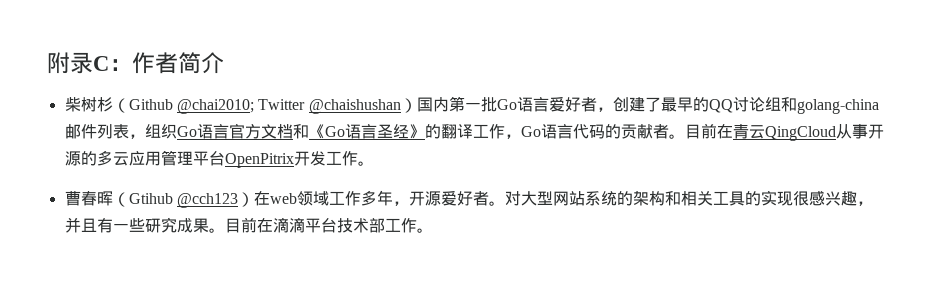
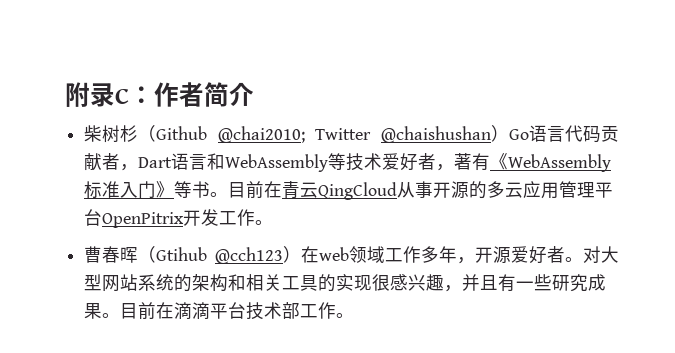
- 柴树杉（Github @chai2010; Twitter @chaishushan）国内第一批Go语言爱好者，创建了最早的QQ讨论组和golang-china邮件列表，组织Go语言官方文档和《Go语言圣经》的翻译工作，Go语言代码的贡献者。
+ 柴树杉（Github @chai2010; Twitter @chaishushan）Go语言代码贡献者，Dart语言和WebAssembly等技术爱好者，著有《WebAssembly标准入门》等书。

